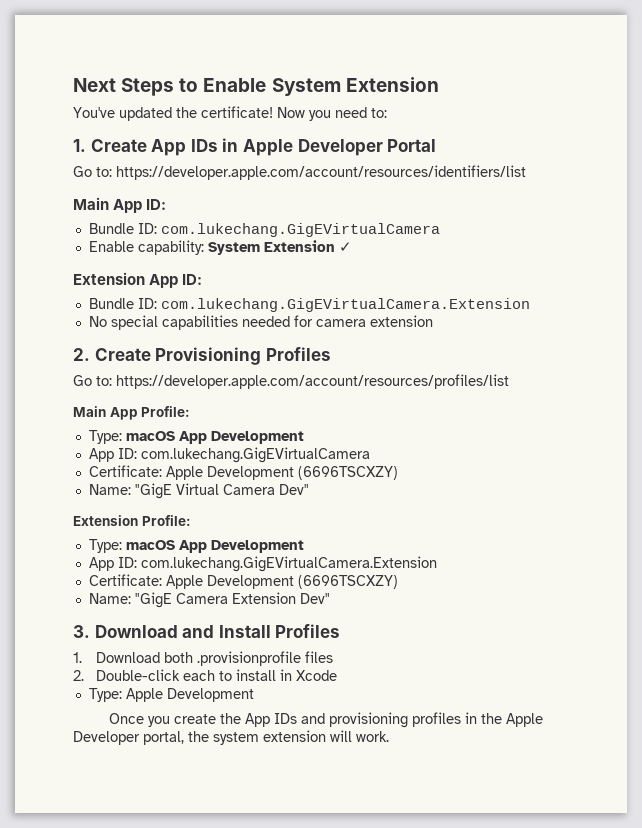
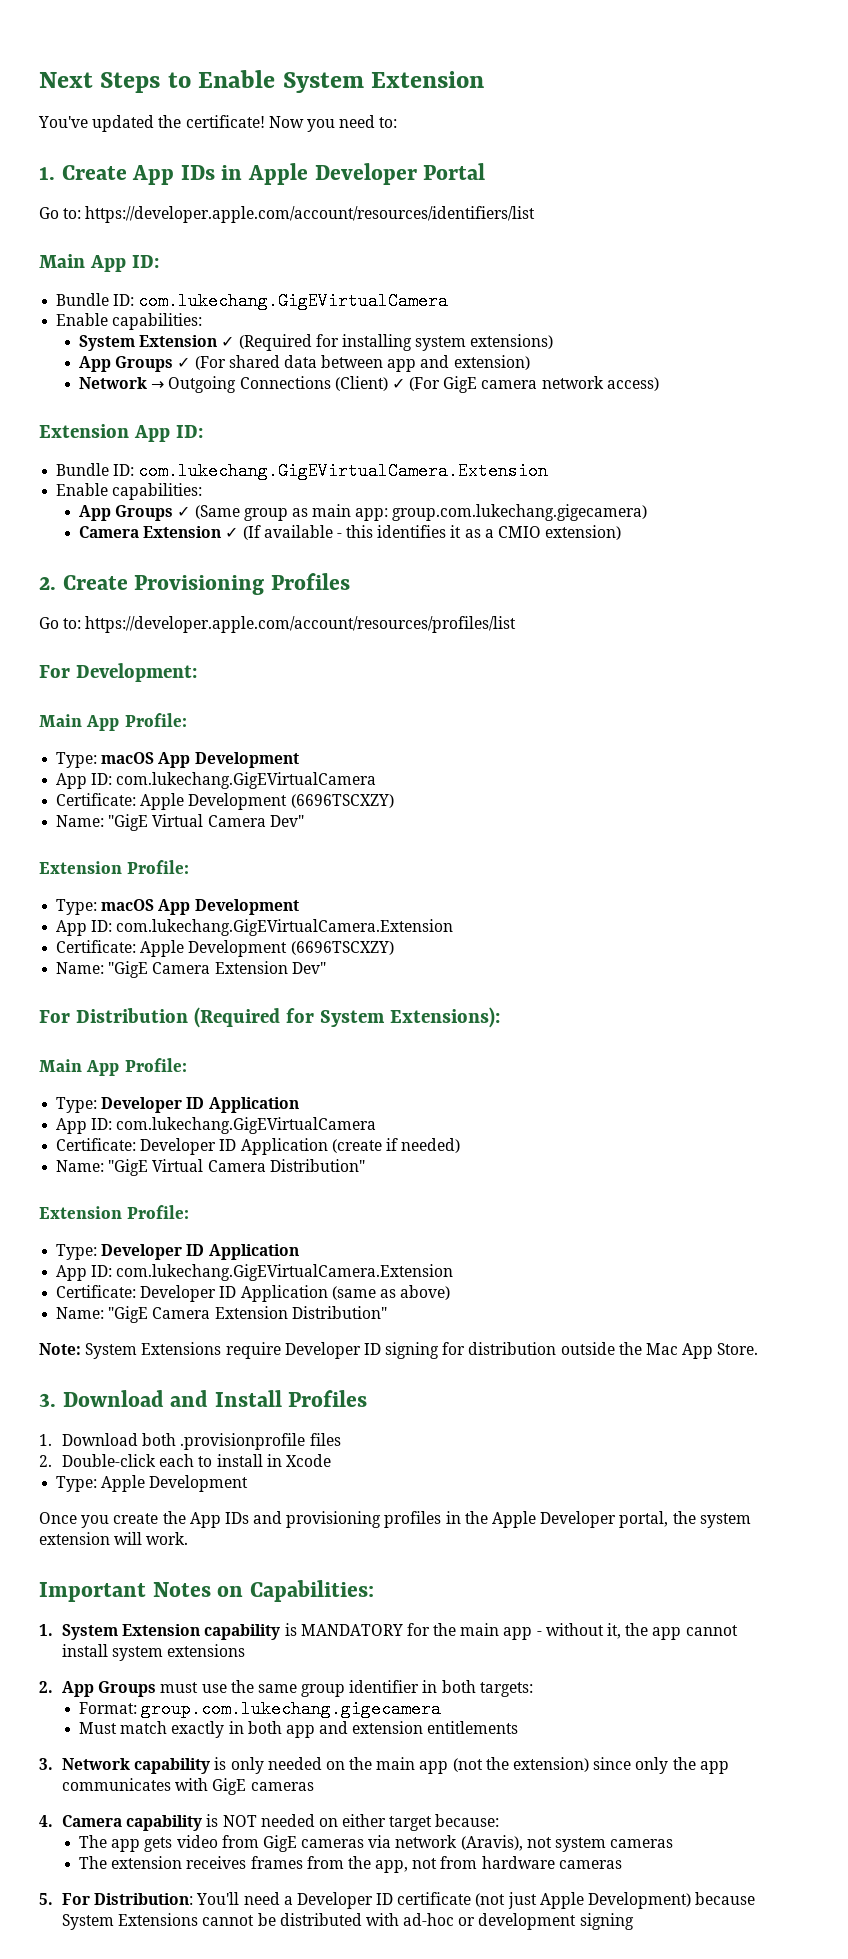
  Bundle ID: com.lukechang.GigEVirtualCamera
- Enable capability: System Extension ✓
+ Enable capabilities:
+ System Extension ✓ (Required for installing system extensions)
+ App Groups ✓ (For shared data between app and extension)
+ Network → Outgoing Connections (Client) ✓ (For GigE camera network access)
  Bundle ID: com.lukechang.GigEVirtualCamera.Extension
- No special capabilities needed for camera extension
+ Enable capabilities:
+ App Groups ✓ (Same group as main app: group.com.lukechang.gigecamera)
+ Camera Extension ✓ (If available - this identifies it as a CMIO extension)
+ For Development:
+ For Distribution (Required for System Extensions):
+ Main App Profile:
+ Type: Developer ID Application
+ App ID: com.lukechang.GigEVirtualCamera
+ Certificate: Developer ID Application (create if needed)
+ Name: "GigE Virtual Camera Distribution"
+ Extension Profile:
+ Type: Developer ID Application
+ App ID: com.lukechang.GigEVirtualCamera.Extension
+ Certificate: Developer ID Application (same as above)
+ Name: "GigE Camera Extension Distribution"
+ Note: System Extensions require Developer ID signing for distribution outside the Mac App Store.
+ Important Notes on Capabilities:
+ 1. System Extension capability is MANDATORY for the main app - without it, the app cannot install system extensions
+ 2. App Groups must use the same group identifier in both targets:
+ Format: group.com.lukechang.gigecamera
+ Must match exactly in both app and extension entitlements
+ 3. Network capability is only needed on the main app (not the extension) since only the app communicates with GigE cameras
+ 4. Camera capability is NOT needed on either target because:
+ The app gets video from GigE cameras via network (Aravis), not system cameras
+ The extension receives frames from the app, not from hardware cameras
+ 5. For Distribution: You'll need a Developer ID certificate (not just Apple Development) because System Extensions cannot be distributed with ad-hoc or development signing

